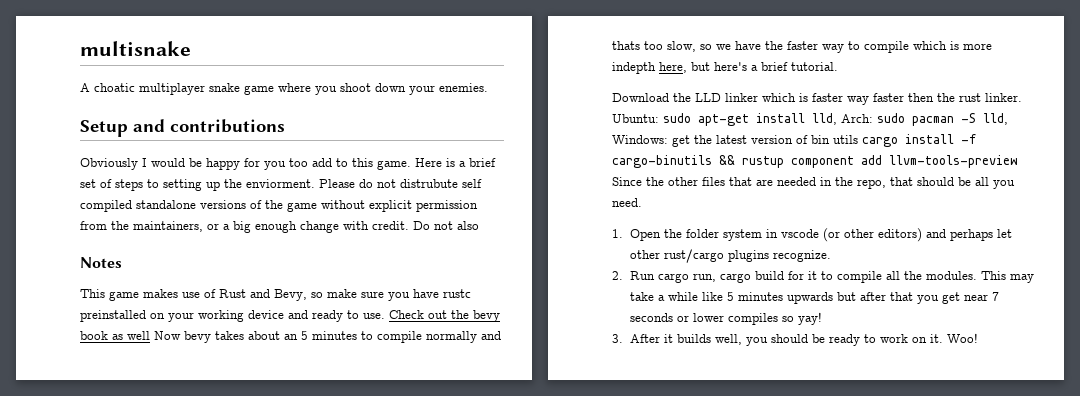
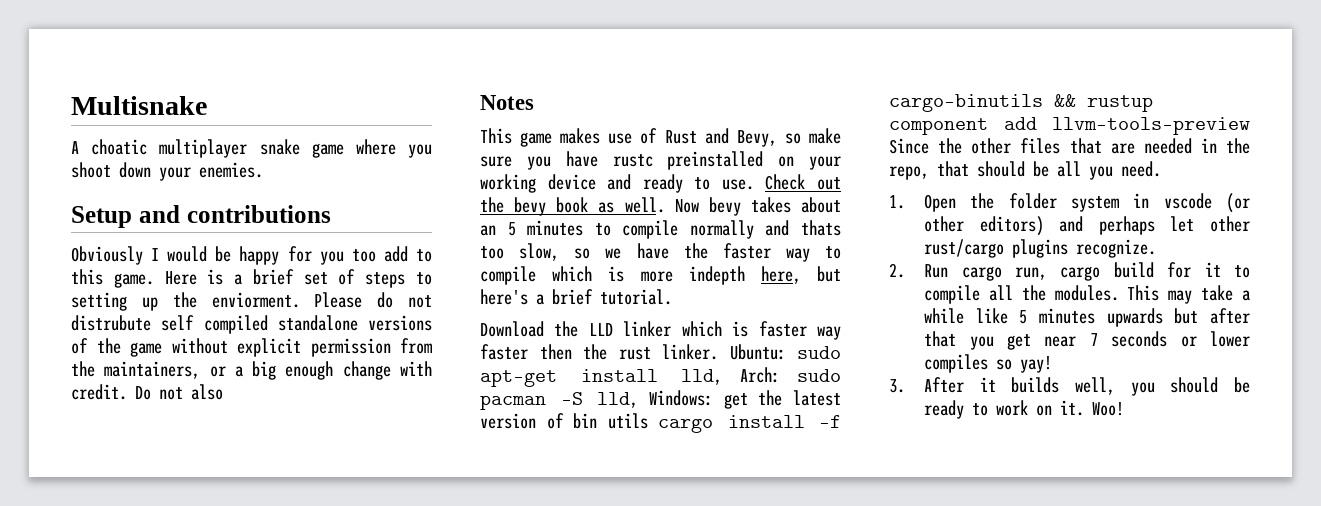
- multisnake
+ Multisnake
- Check out the bevy book as well Now bevy takes about an 5 minutes to compile normally and thats too slow, so we have the faster way to compile which is more indepth here, but here's a brief tutorial.
+ Check out the bevy book as well. Now bevy takes about an 5 minutes to compile normally and thats too slow, so we have the faster way to compile which is more indepth here, but here's a brief tutorial.

